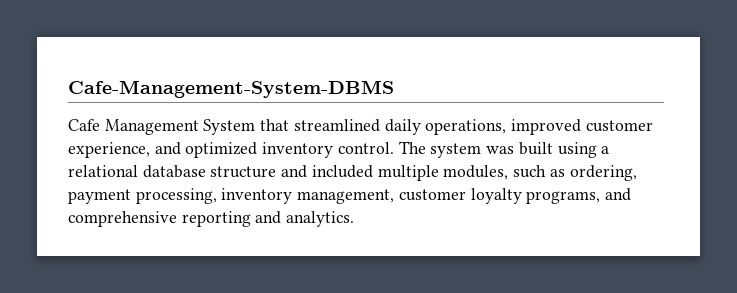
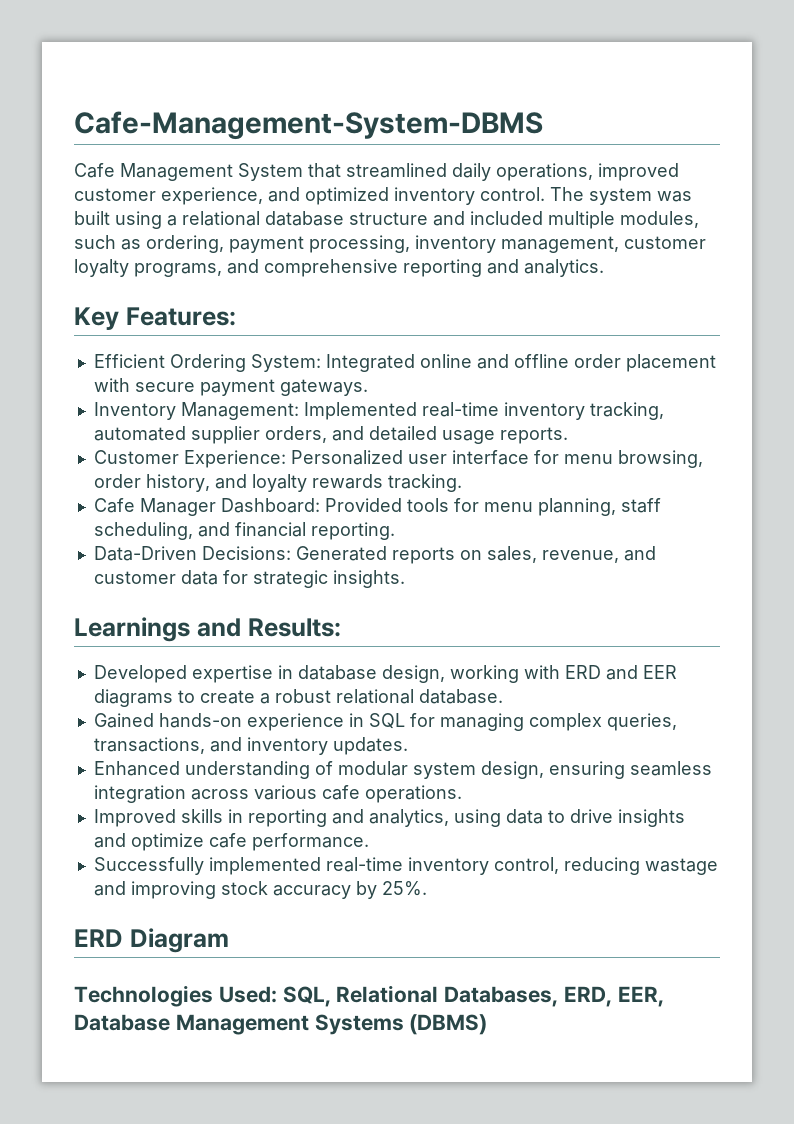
+ Key Features:
+ Efficient Ordering System: Integrated online and offline order placement with secure payment gateways.
+ Inventory Management: Implemented real-time inventory tracking, automated supplier orders, and detailed usage reports.
+ Customer Experience: Personalized user interface for menu browsing, order history, and loyalty rewards tracking.
+ Cafe Manager Dashboard: Provided tools for menu planning, staff scheduling, and financial reporting.
+ Data-Driven Decisions: Generated reports on sales, revenue, and customer data for strategic insights.
+ Learnings and Results:
+ Developed expertise in database design, working with ERD and EER diagrams to create a robust relational database.
+ Gained hands-on experience in SQL for managing complex queries, transactions, and inventory updates.
+ Enhanced understanding of modular system design, ensuring seamless integration across various cafe operations.
+ Improved skills in reporting and analytics, using data to drive insights and optimize cafe performance.
+ Successfully implemented real-time inventory control, reducing wastage and improving stock accuracy by 25%.
+ ERD Diagram
+ Technologies Used: SQL, Relational Databases, ERD, EER, Database Management Systems (DBMS)

